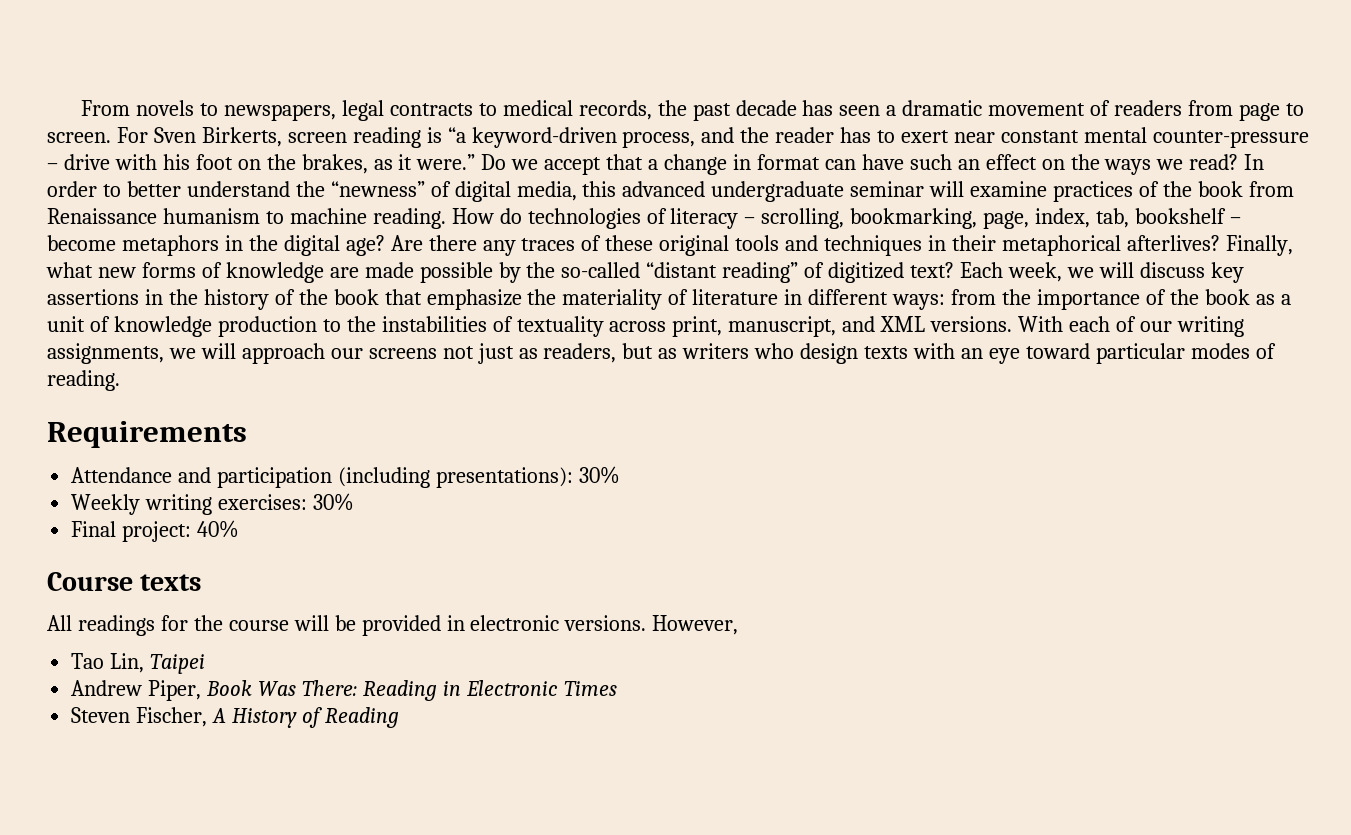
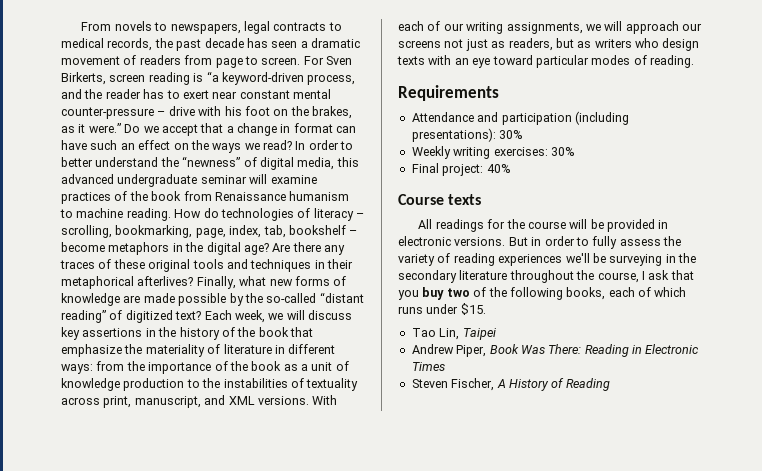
- However,
+ But in order to fully assess the variety of reading experiences we'll be surveying in the secondary literature throughout the course, I ask that you buy two of the following books, each of which runs under $15.

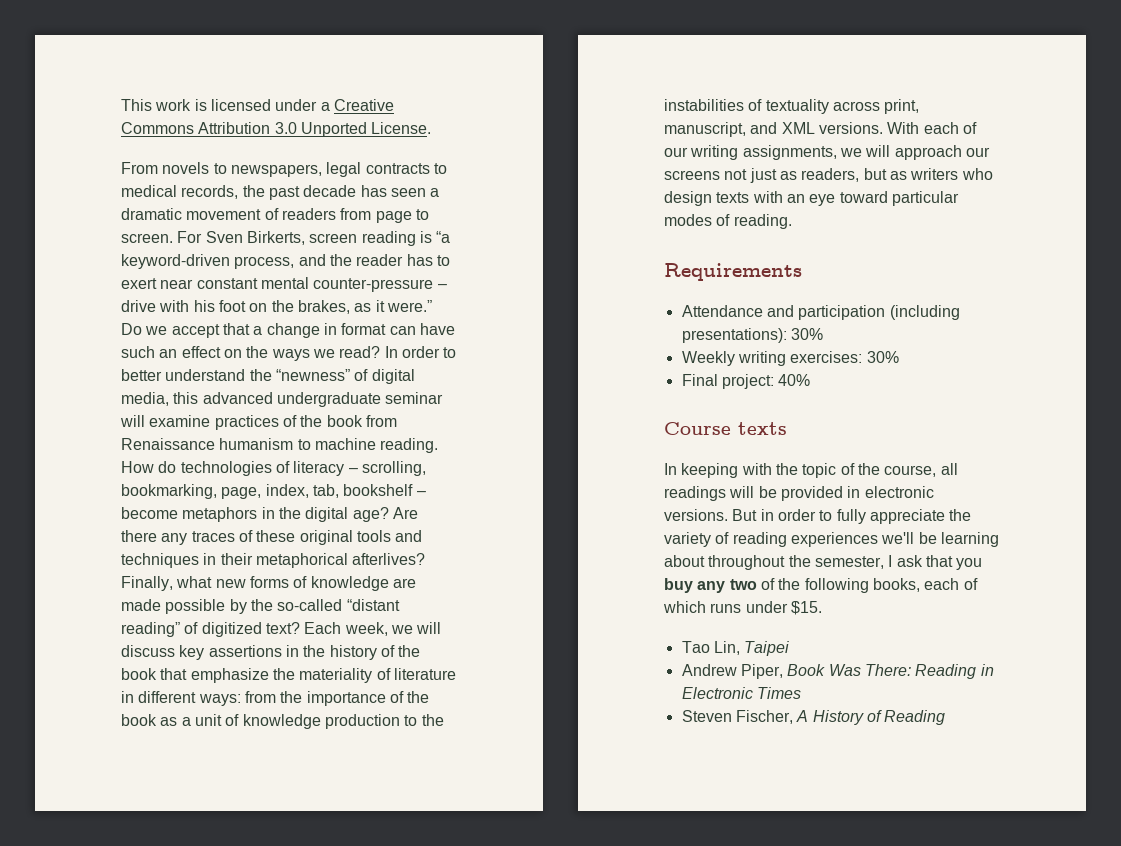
+ This work is licensed under a Creative Commons Attribution 3.0 Unported License.
- All readings for the course will be provided in electronic versions.
+ In keeping with the topic of the course, all readings will be provided in electronic versions.
- But in order to fully assess the variety of reading experiences we'll be surveying in the secondary literature throughout the course, I ask that you buy two of the following books, each of which runs under $15.
+ But in order to fully appreciate the variety of reading experiences we'll be learning about throughout the semester, I ask that you buy any two of the following books, each of which runs under $15.

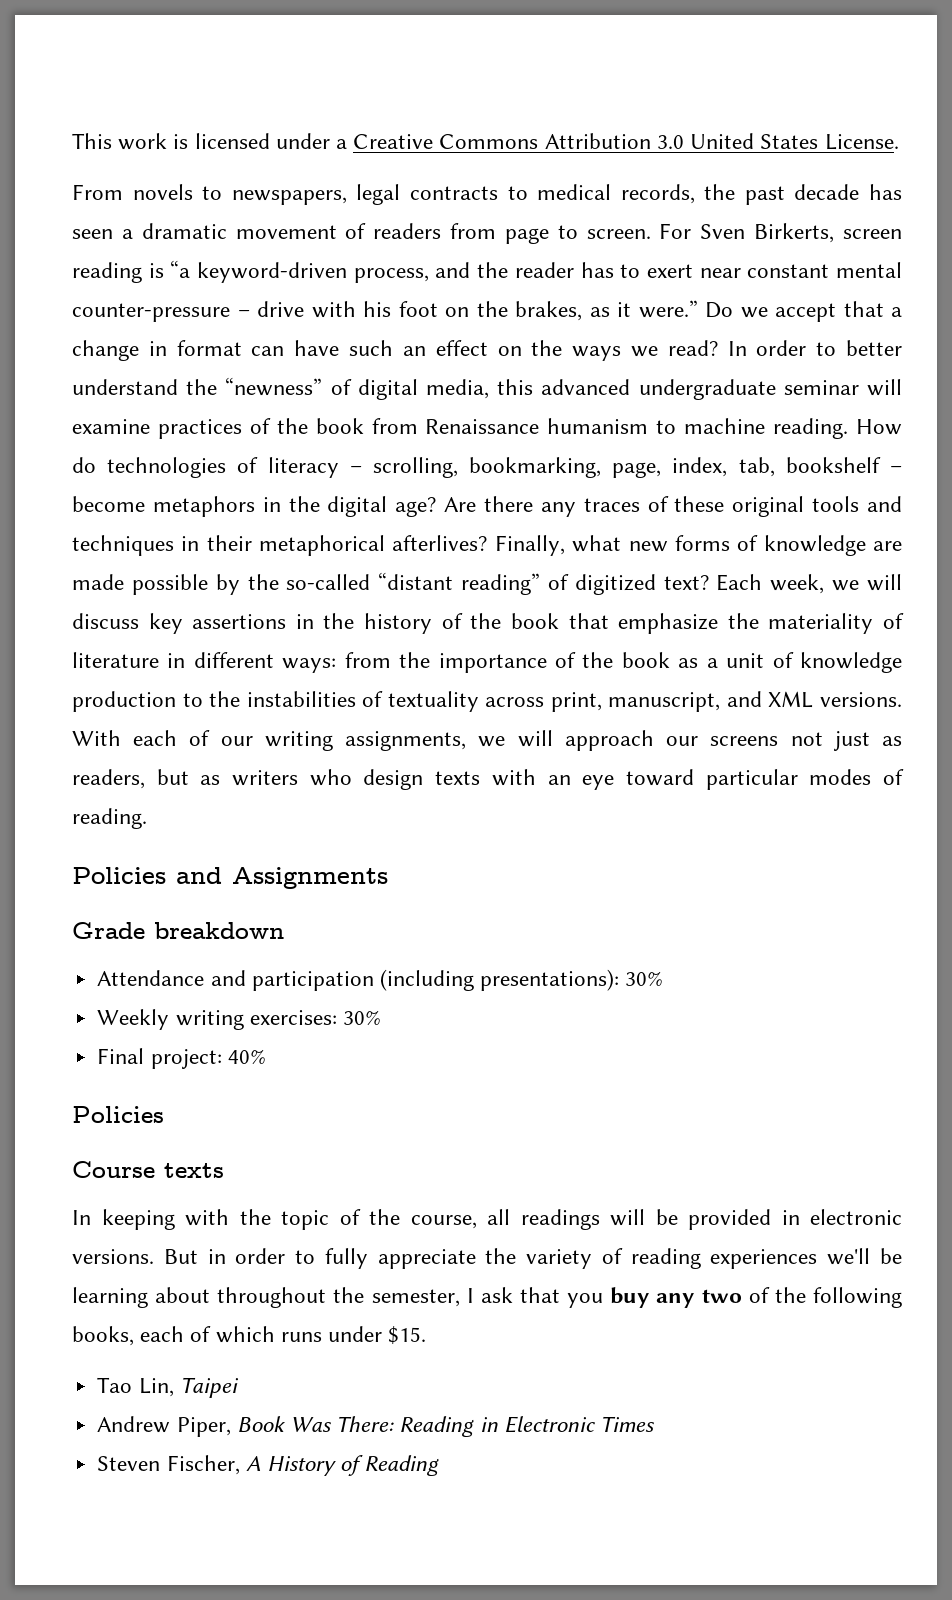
- This work is licensed under a Creative Commons Attribution 3.0 Unported License.
+ This work is licensed under a Creative Commons Attribution 3.0 United States License.
- Requirements
+ Policies and Assignments
+ Grade breakdown
  Final project: 40%
+ Policies

